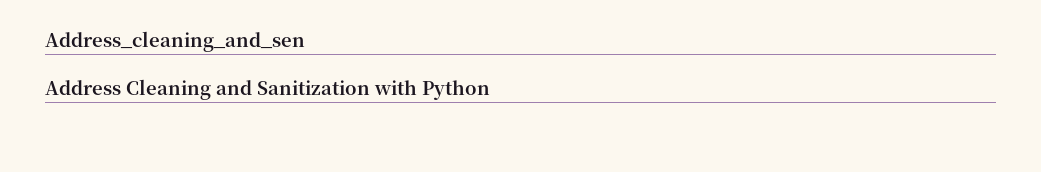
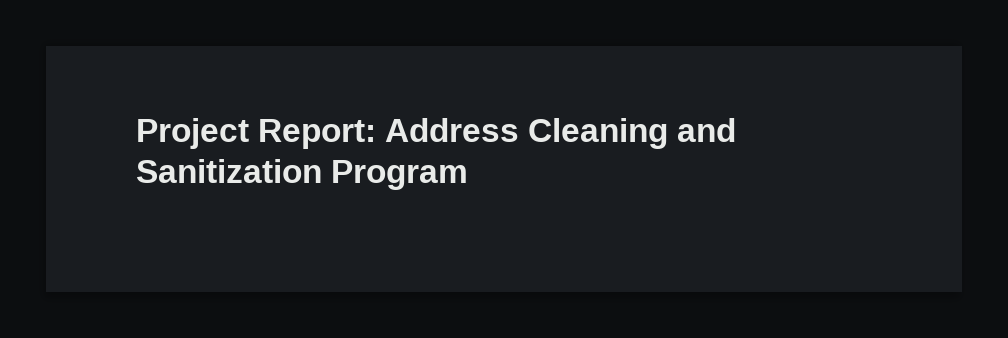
- Address_cleaning_and_sen
- Address Cleaning and Sanitization with Python
+ Project Report: Address Cleaning and Sanitization Program

